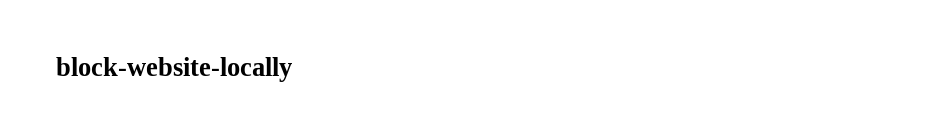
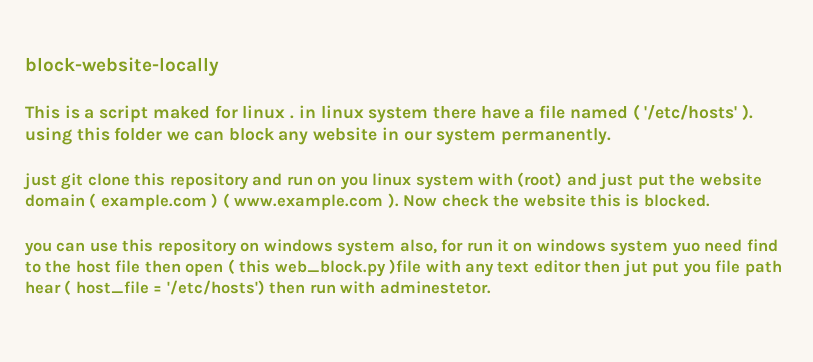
+ This is a script maked for linux . in linux system there have a file named ( '/etc/hosts' ). using this folder we can block any website in our system permanently.
+ just git clone this repository and run on you linux system with (root) and just put the website domain ( example.com ) ( www.example.com ). Now check the website this is blocked.
+ you can use this repository on windows system also, for run it on windows system yuo need find to the host file then open ( this web_block.py )file with any text editor then jut put you file path hear ( host_file = '/etc/hosts') then run with adminestetor.

